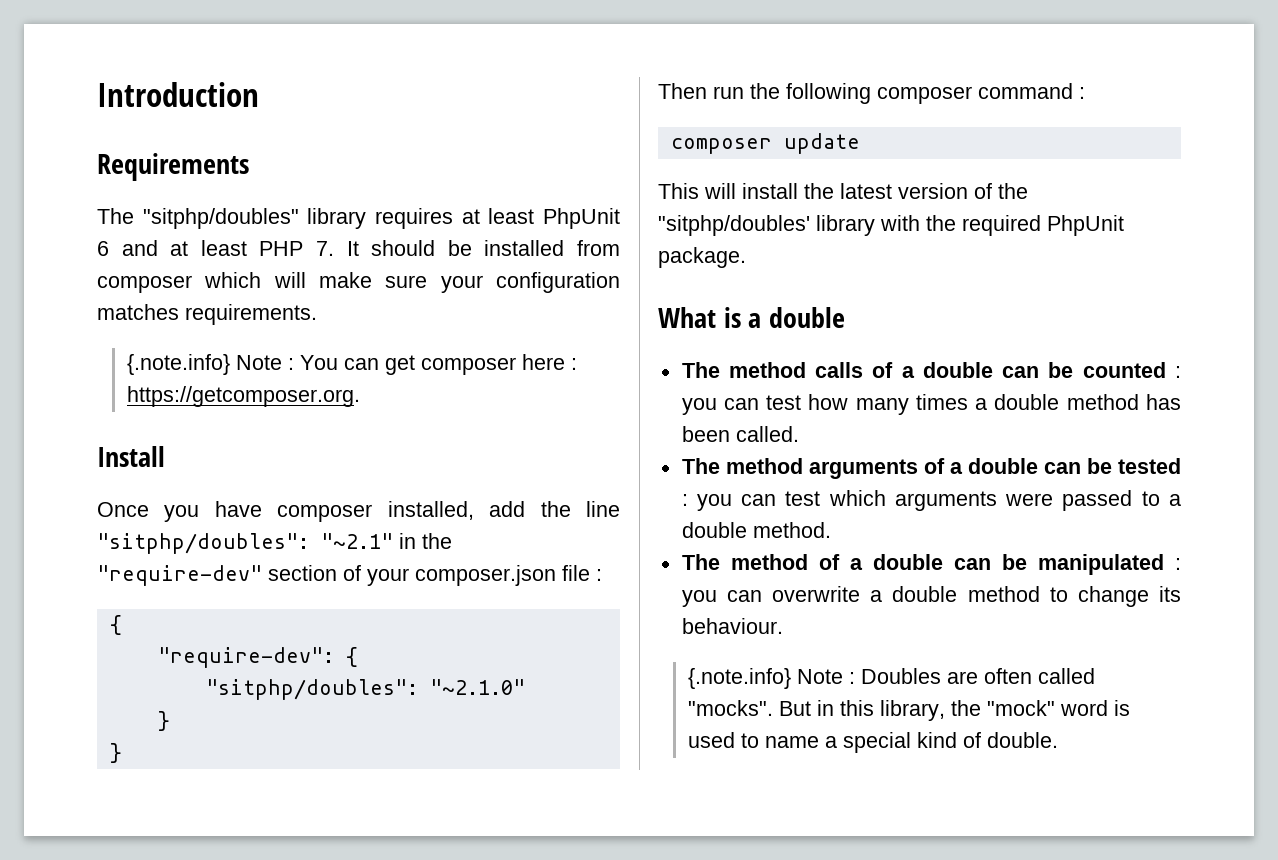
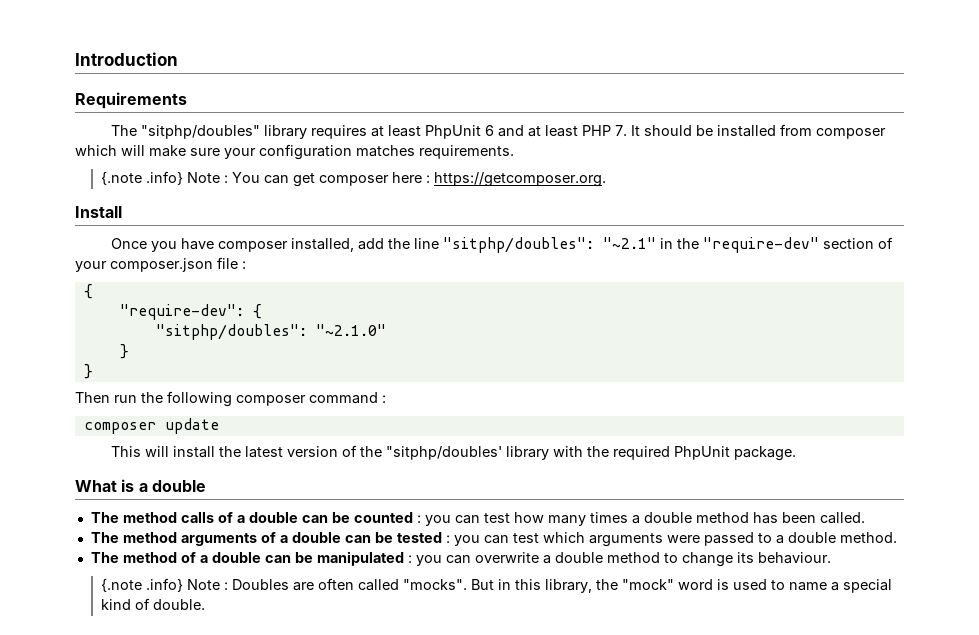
- {.note.info} Note : You can get composer here : https://getcomposer.org.
+ {.note .info} Note : You can get composer here : https://getcomposer.org.
- {.note.info} Note : Doubles are often called "mocks".
+ {.note .info} Note : Doubles are often called "mocks".

